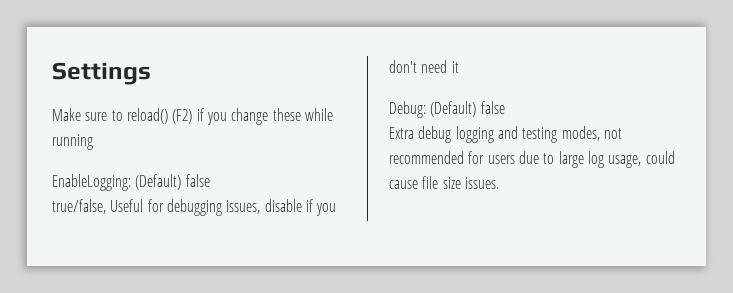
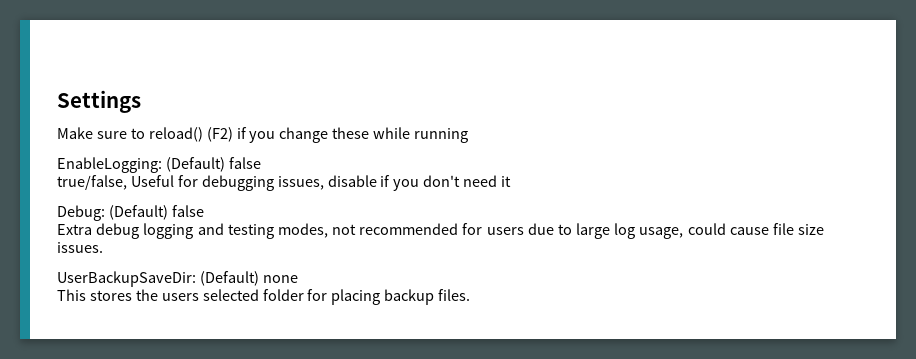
+ UserBackupSaveDir: (Default) none
+ This stores the users selected folder for placing backup files.

